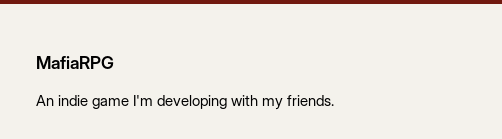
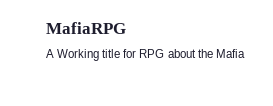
- An indie game I'm developing with my friends.
+ A Working title for RPG about the Mafia

